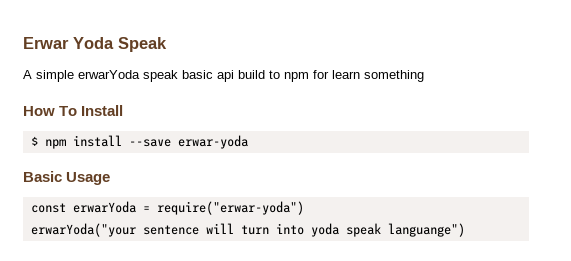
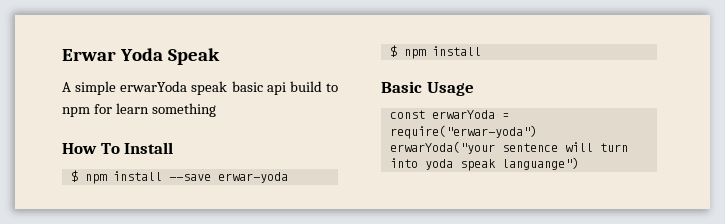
  $ npm install --save erwar-yoda
+ $ npm install

